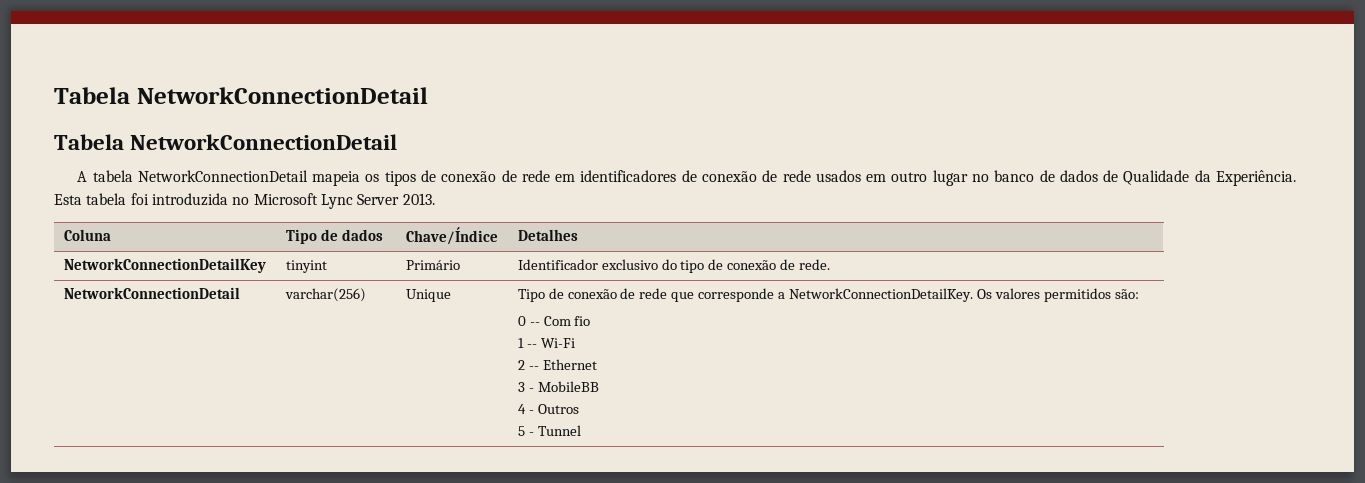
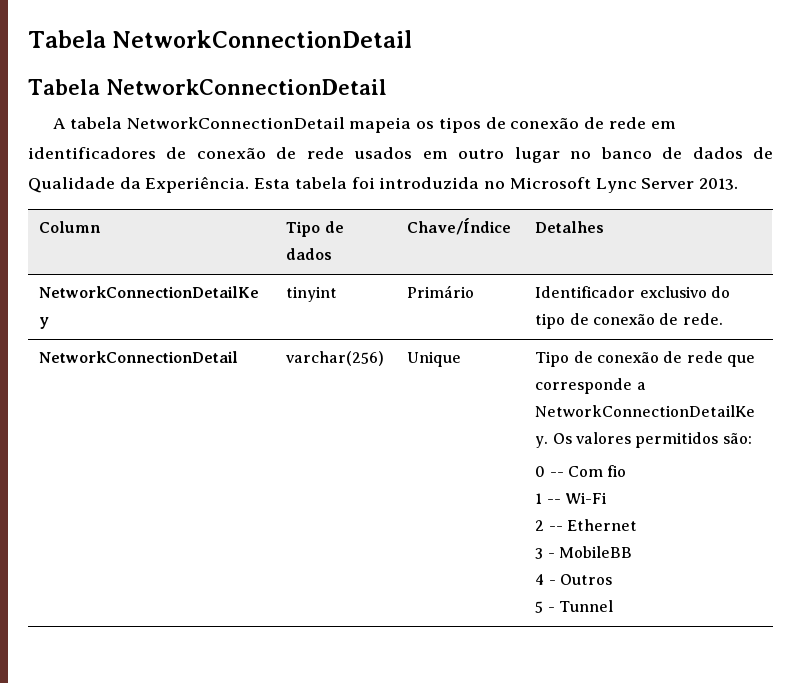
- Coluna | Tipo de dados | Chave/Índice | Detalhes
+ Column | Tipo de dados | Chave/Índice | Detalhes

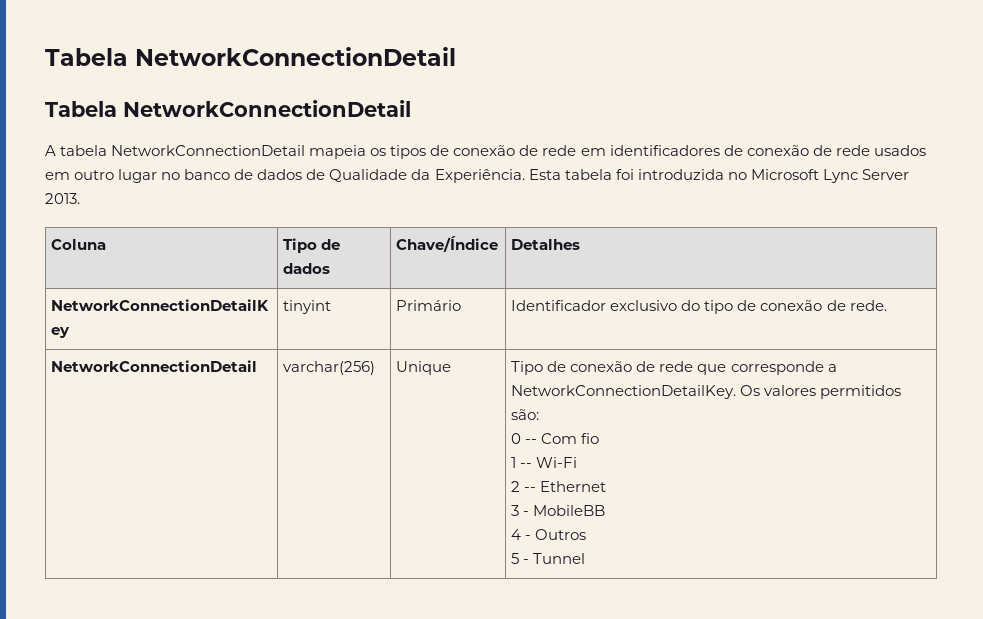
- Column | Tipo de dados | Chave/Índice | Detalhes
+ Coluna | Tipo de dados | Chave/Índice | Detalhes

